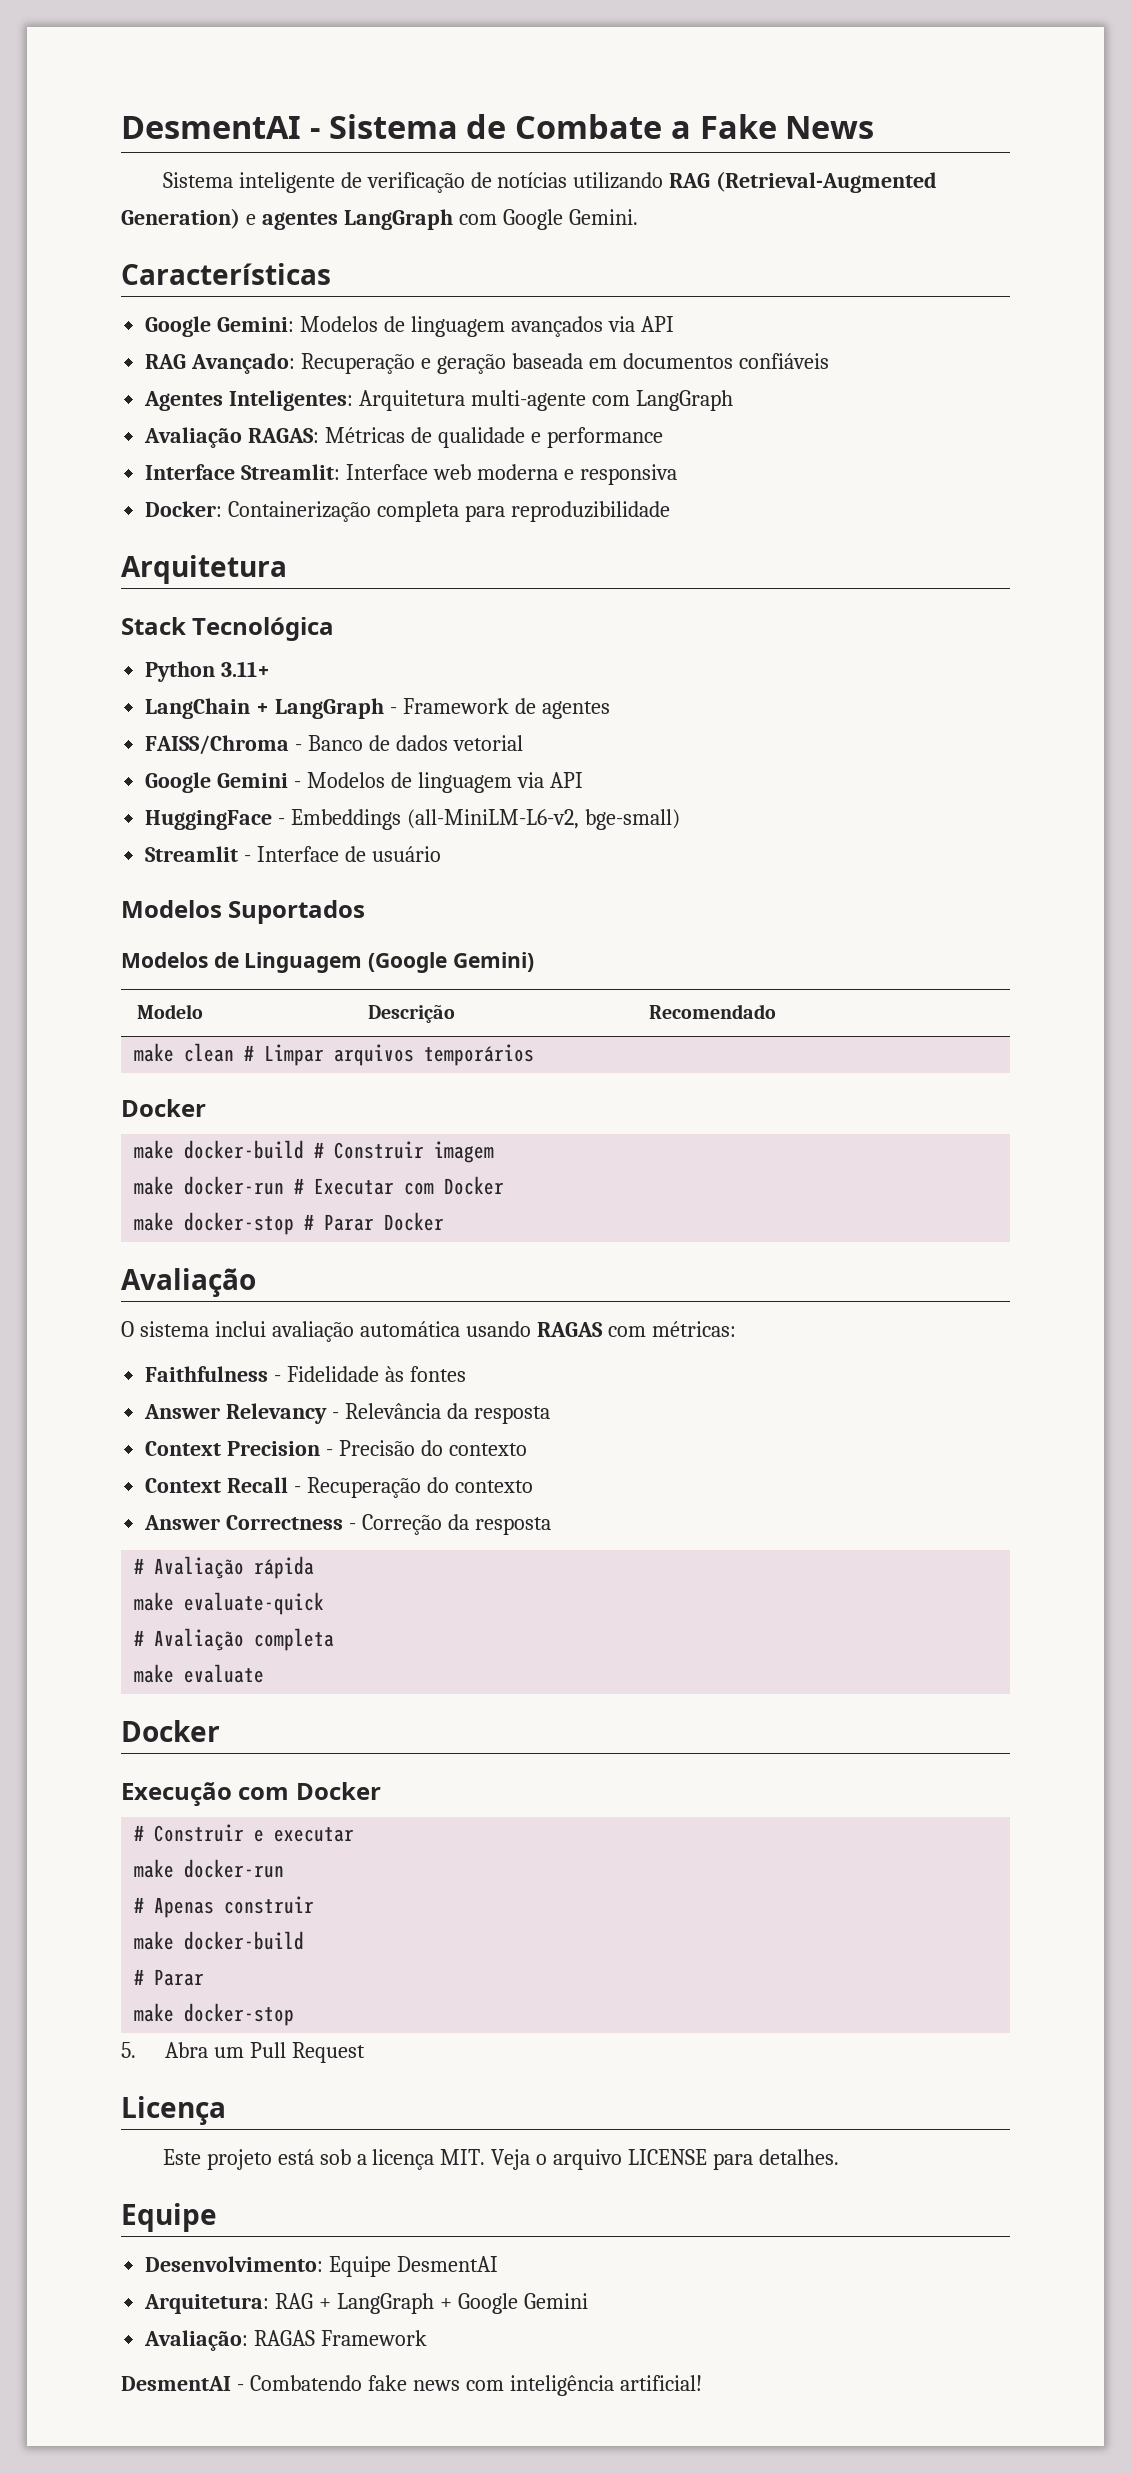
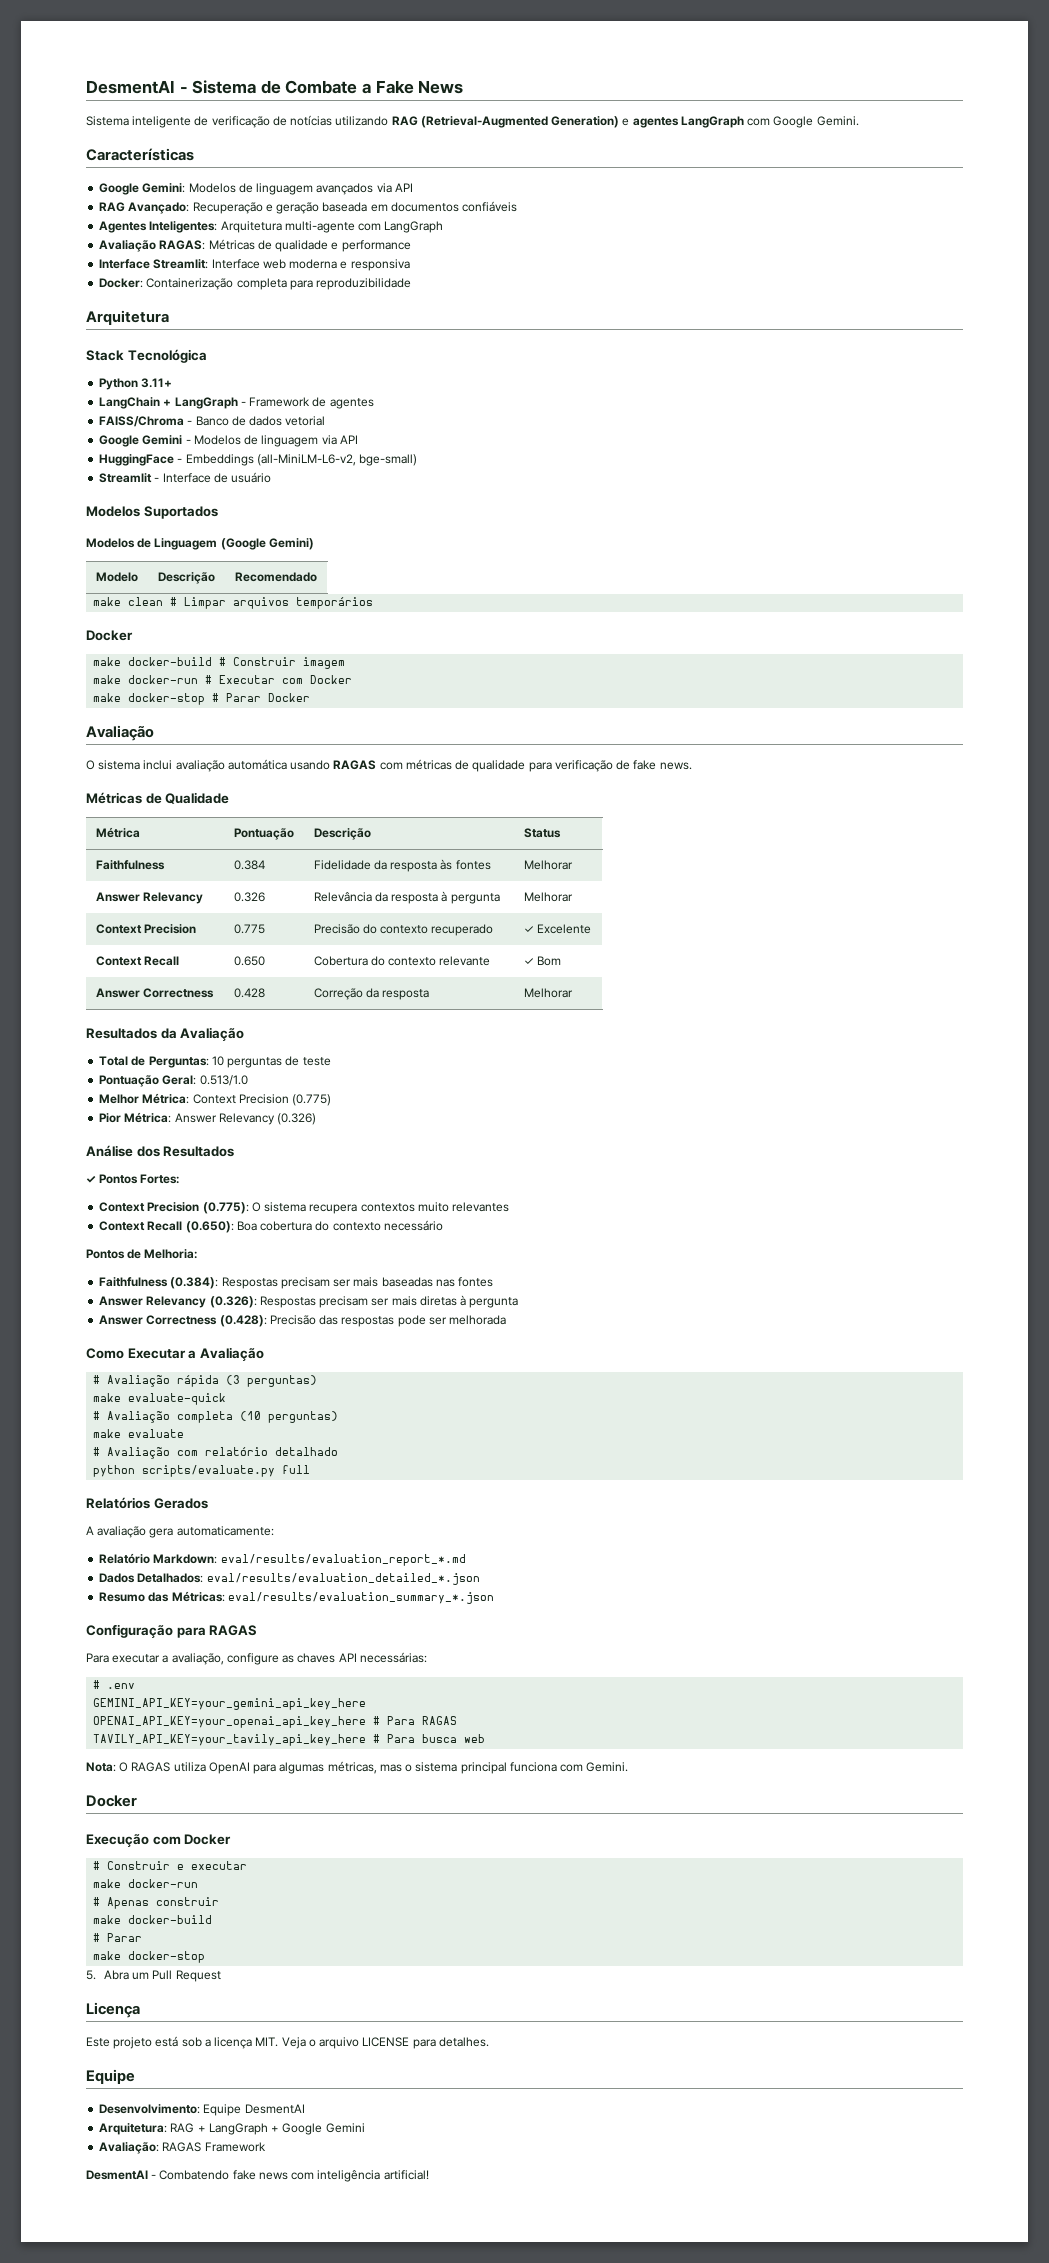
- O sistema inclui avaliação automática usando RAGAS com métricas:
- Faithfulness - Fidelidade às fontes
- Answer Relevancy - Relevância da resposta
- Context Precision - Precisão do contexto
- Context Recall - Recuperação do contexto
- Answer Correctness - Correção da resposta
+ O sistema inclui avaliação automática usando RAGAS com métricas de qualidade para verificação de fake news.
+ Métricas de Qualidade
+ Métrica | Pontuação | Descrição | Status
+ Faithfulness | 0.384 | Fidelidade da resposta às fontes | Melhorar
+ Answer Relevancy | 0.326 | Relevância da resposta à pergunta | Melhorar
+ Context Precision | 0.775 | Precisão do contexto recuperado | ✓ Excelente
+ Context Recall | 0.650 | Cobertura do contexto relevante | ✓ Bom
+ Answer Correctness | 0.428 | Correção da resposta | Melhorar
+ Resultados da Avaliação
+ Total de Perguntas: 10 perguntas de teste
+ Pontuação Geral: 0.513/1.0
+ Melhor Métrica: Context Precision (0.775)
+ Pior Métrica: Answer Relevancy (0.326)
+ Análise dos Resultados
+ ✓ Pontos Fortes:
+ Context Precision (0.775): O sistema recupera contextos muito relevantes
+ Context Recall (0.650): Boa cobertura do contexto necessário
+ Pontos de Melhoria:
+ Faithfulness (0.384): Respostas precisam ser mais baseadas nas fontes
+ Answer Relevancy (0.326): Respostas precisam ser mais diretas à pergunta
+ Answer Correctness (0.428): Precisão das respostas pode ser melhorada
+ Como Executar a Avaliação
- # Avaliação rápida
+ # Avaliação rápida (3 perguntas)
- # Avaliação completa
+ # Avaliação completa (10 perguntas)
+ # Avaliação com relatório detalhado
+ python scripts/evaluate.py full
+ Relatórios Gerados
+ A avaliação gera automaticamente:
+ Relatório Markdown: eval/results/evaluation_report_*.md
+ Dados Detalhados: eval/results/evaluation_detailed_*.json
+ Resumo das Métricas: eval/results/evaluation_summary_*.json
+ Configuração para RAGAS
+ Para executar a avaliação, configure as chaves API necessárias:
+ # .env
+ GEMINI_API_KEY=your_gemini_api_key_here
+ OPENAI_API_KEY=your_openai_api_key_here # Para RAGAS
+ TAVILY_API_KEY=your_tavily_api_key_here # Para busca web
+ Nota: O RAGAS utiliza OpenAI para algumas métricas, mas o sistema principal funciona com Gemini.

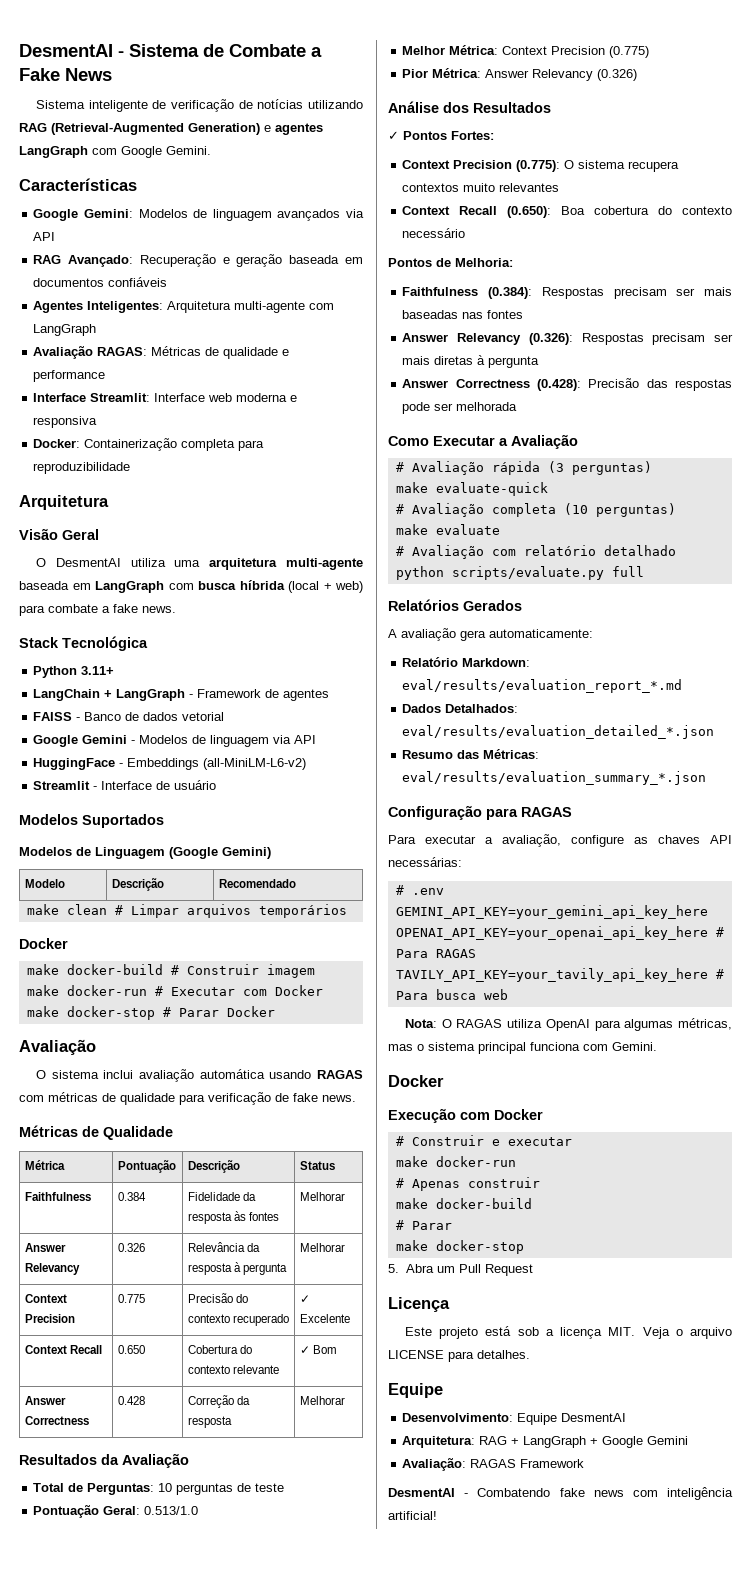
+ Visão Geral
+ O DesmentAI utiliza uma arquitetura multi-agente baseada em LangGraph com busca híbrida (local + web) para combate a fake news.
- FAISS/Chroma - Banco de dados vetorial
+ FAISS - Banco de dados vetorial
- HuggingFace - Embeddings (all-MiniLM-L6-v2, bge-small)
+ HuggingFace - Embeddings (all-MiniLM-L6-v2)

